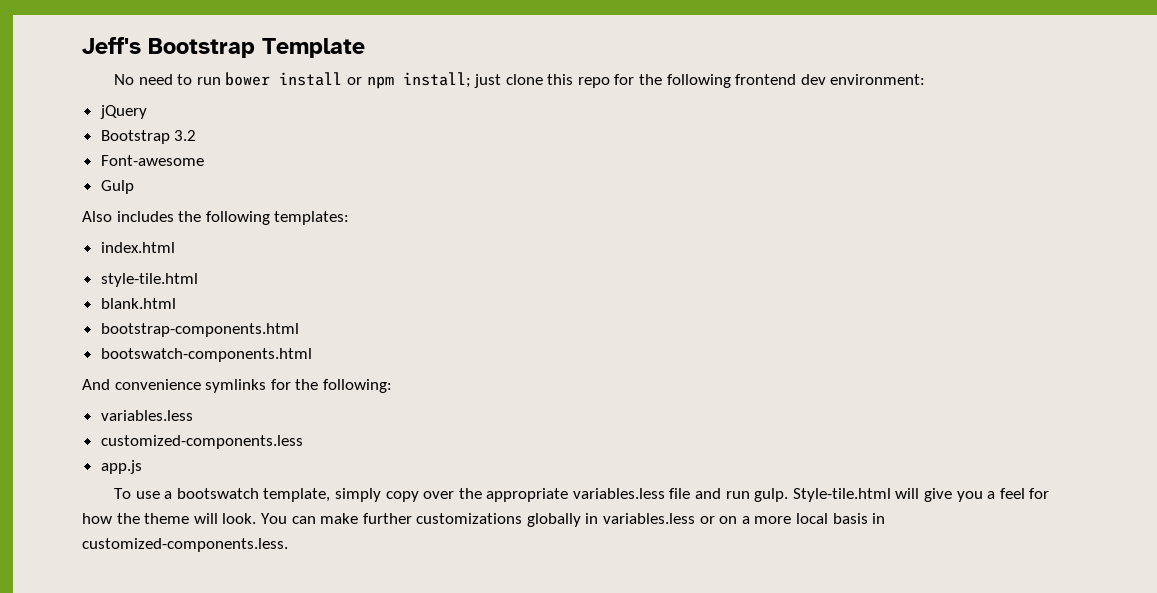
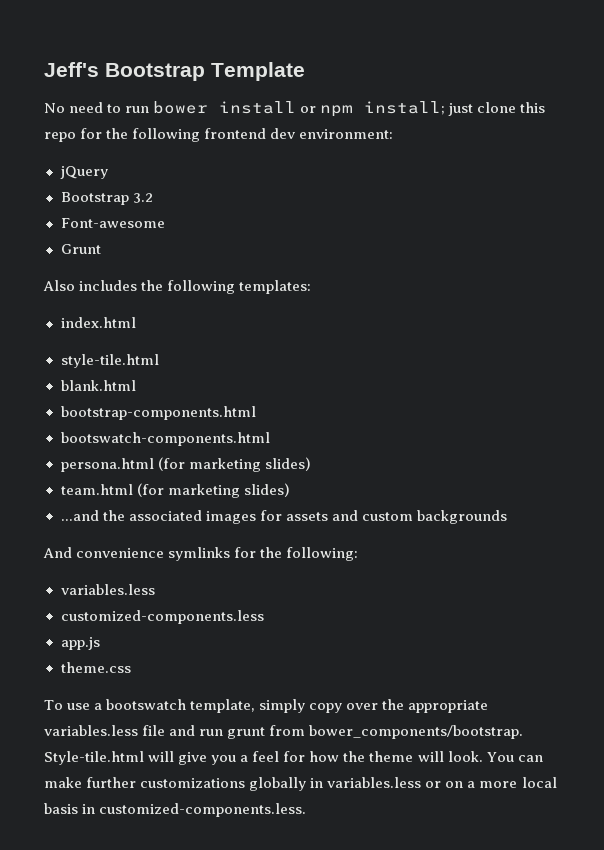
- Gulp
+ Grunt
+ persona.html (for marketing slides)
+ team.html (for marketing slides)
+ ...and the associated images for assets and custom backgrounds
+ theme.css
- To use a bootswatch template, simply copy over the appropriate variables.less file and run gulp.
+ To use a bootswatch template, simply copy over the appropriate variables.less file and run grunt from bower_components/bootstrap.

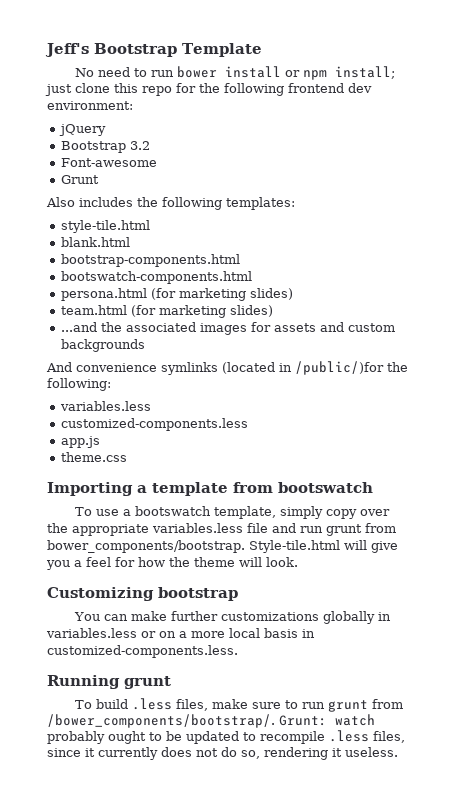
- index.html
- And convenience symlinks for the following:
+ And convenience symlinks (located in /public/)for the following:
+ Importing a template from bootswatch
- Style-tile.html will give you a feel for how the theme will look. You can make further customizations globally in variables.less or on a more local basis in customized-components.less.
+ Style-tile.html will give you a feel for how the theme will look.
+ Customizing bootstrap
+ You can make further customizations globally in variables.less or on a more local basis in customized-components.less.
+ Running grunt
+ To build .less files, make sure to run grunt from /bower_components/bootstrap/. Grunt: watch probably ought to be updated to recompile .less files, since it currently does not do so, rendering it useless.

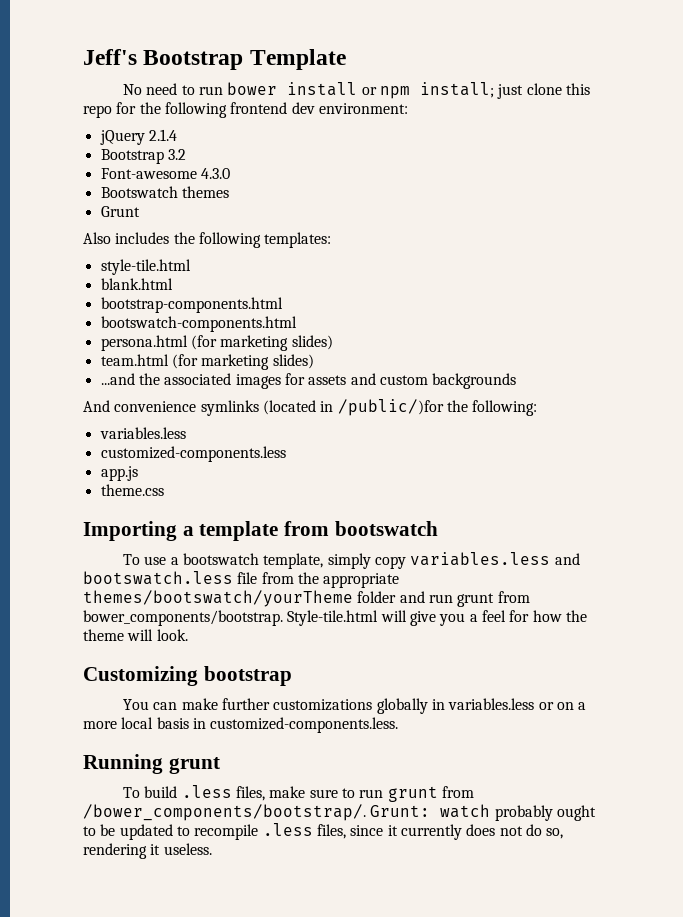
- jQuery
+ jQuery 2.1.4
- Font-awesome
+ Font-awesome 4.3.0
+ Bootswatch themes
- To use a bootswatch template, simply copy over the appropriate variables.less file and run grunt from bower_components/bootstrap.
+ To use a bootswatch template, simply copy variables.less and bootswatch.less file from the appropriate themes/bootswatch/yourTheme folder and run grunt from bower_components/bootstrap.

